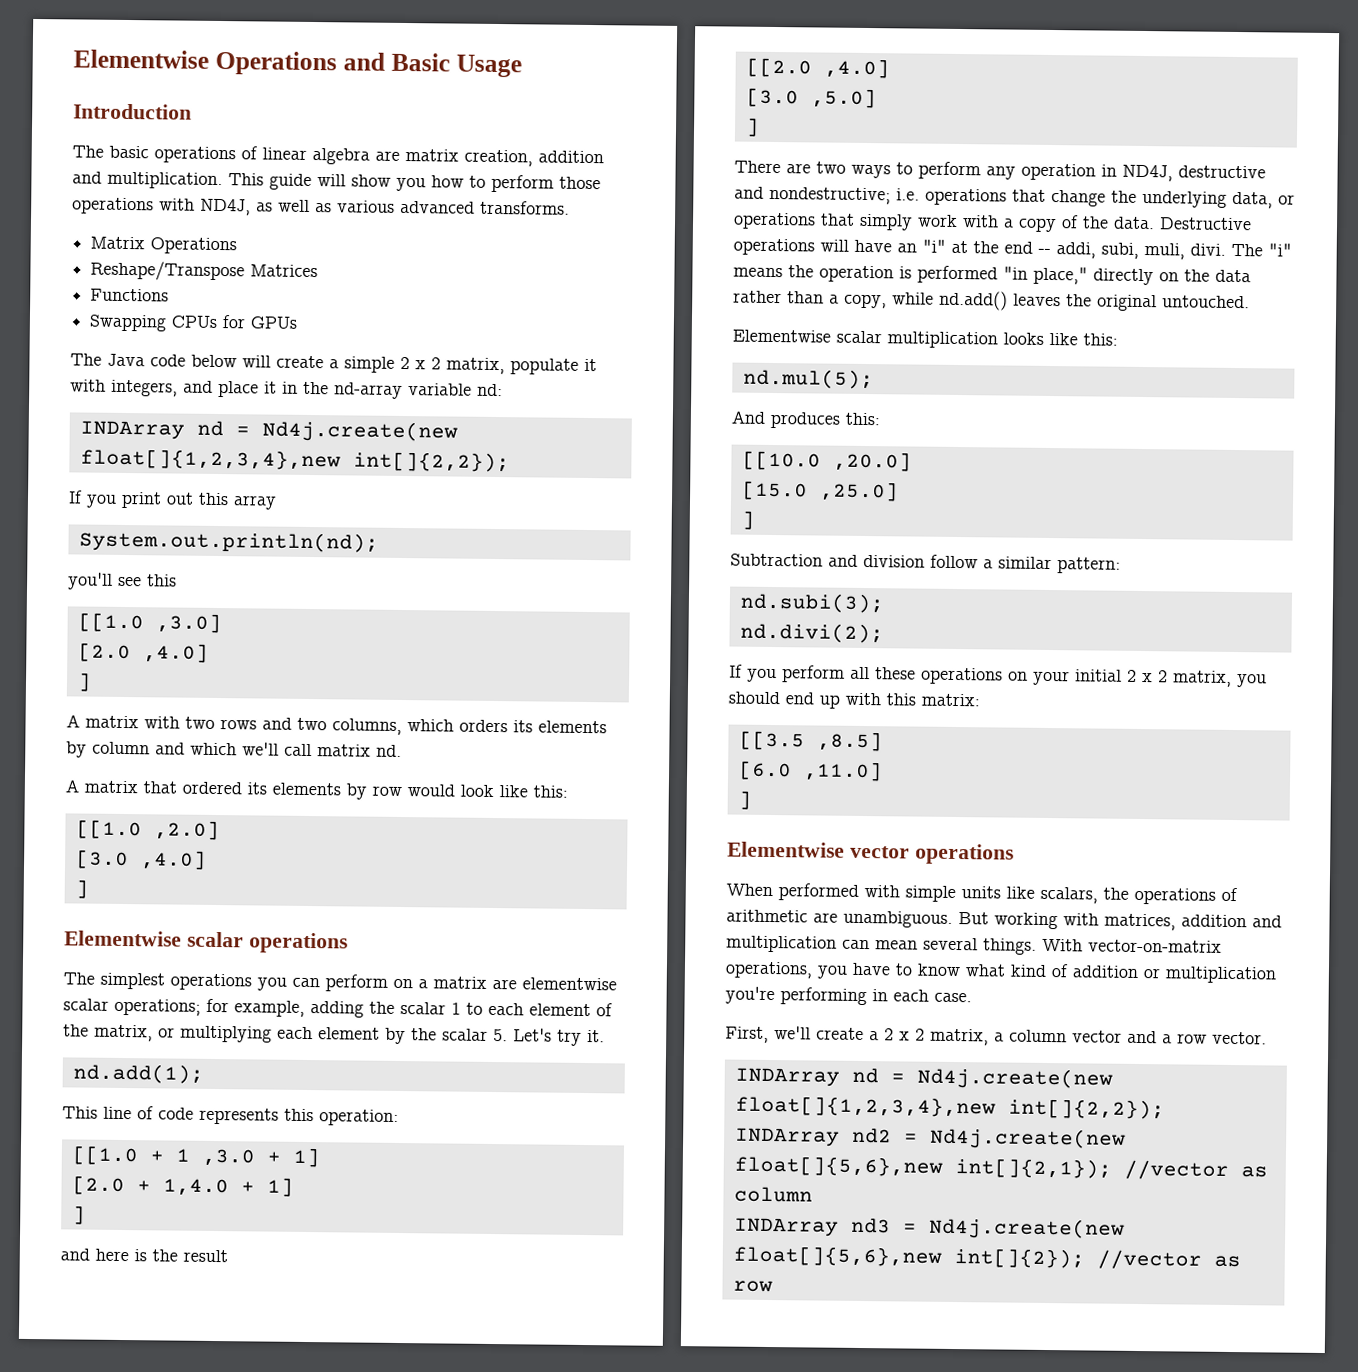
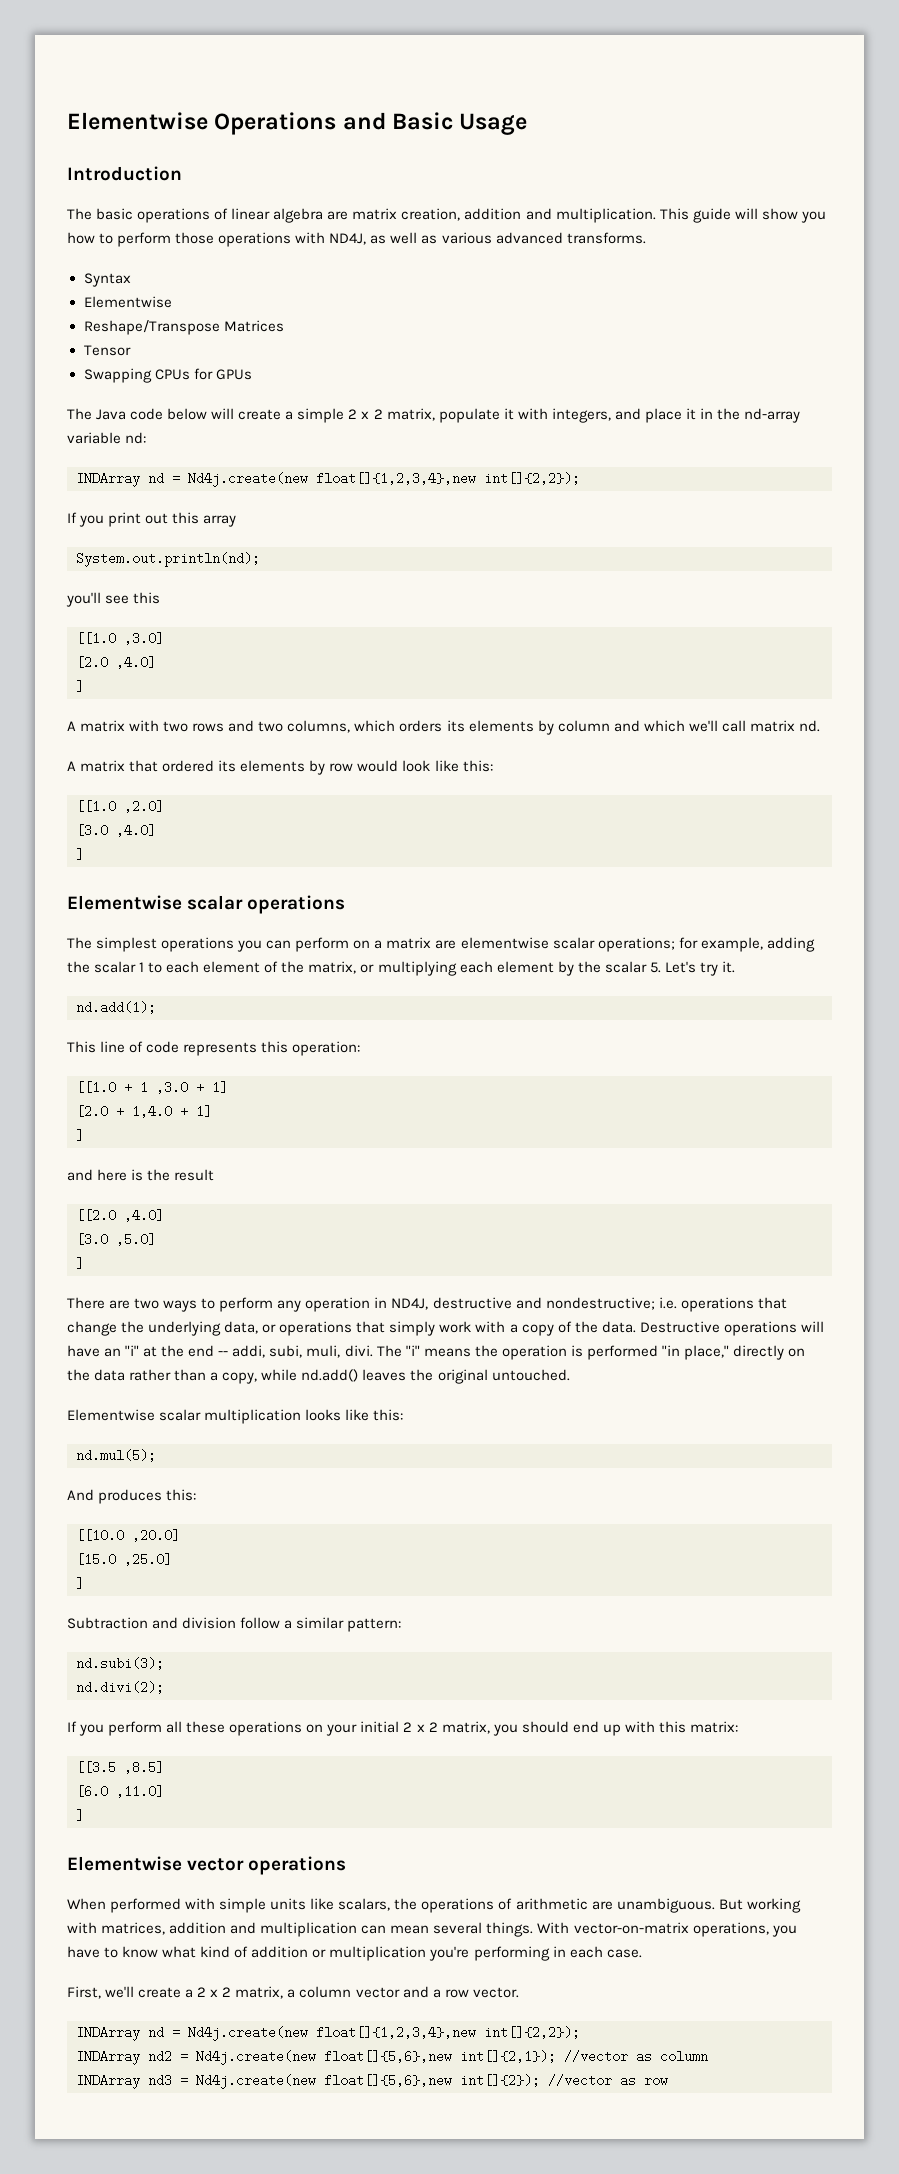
- Matrix Operations
+ Syntax
+ Elementwise
- Functions
+ Tensor

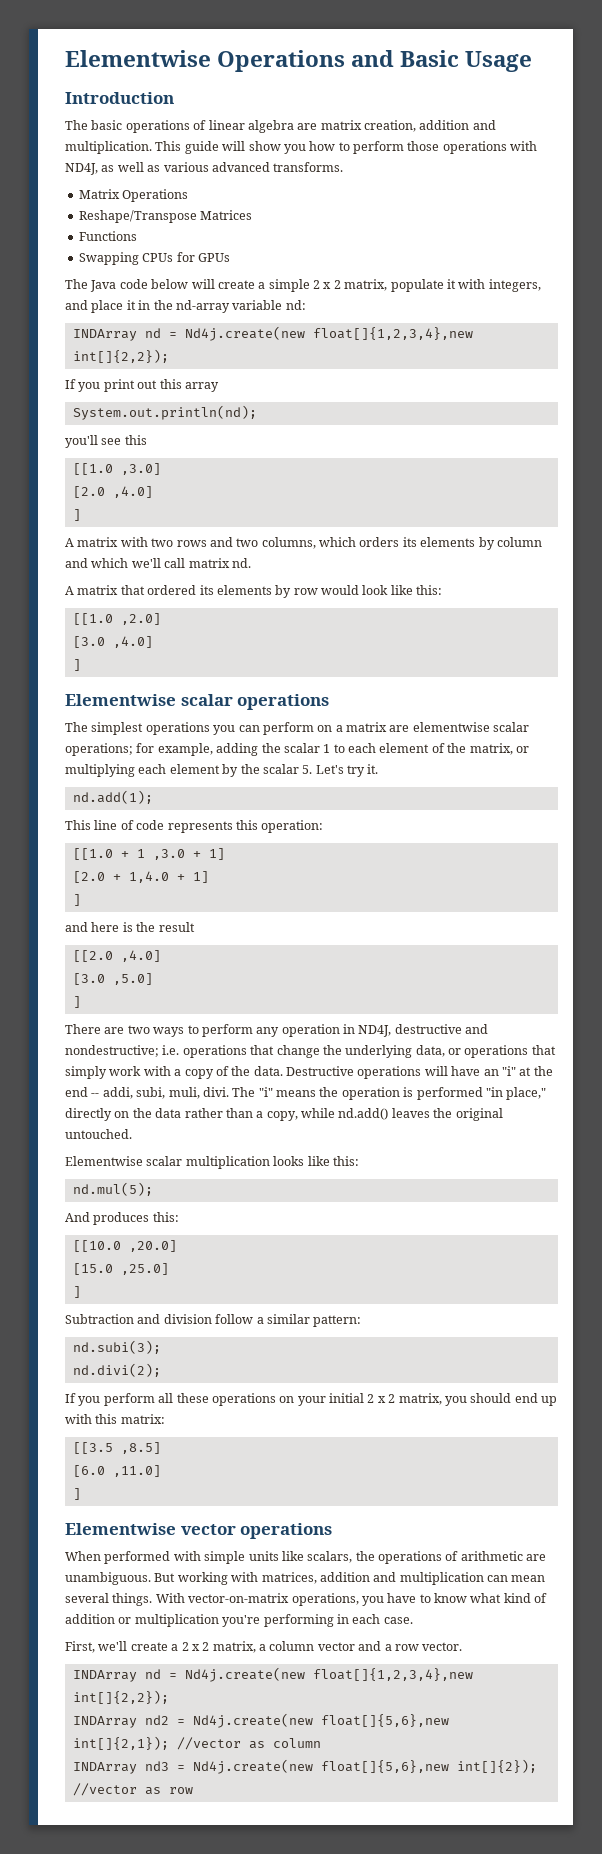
- Syntax
- Elementwise
+ Matrix Operations
- Tensor
+ Functions

